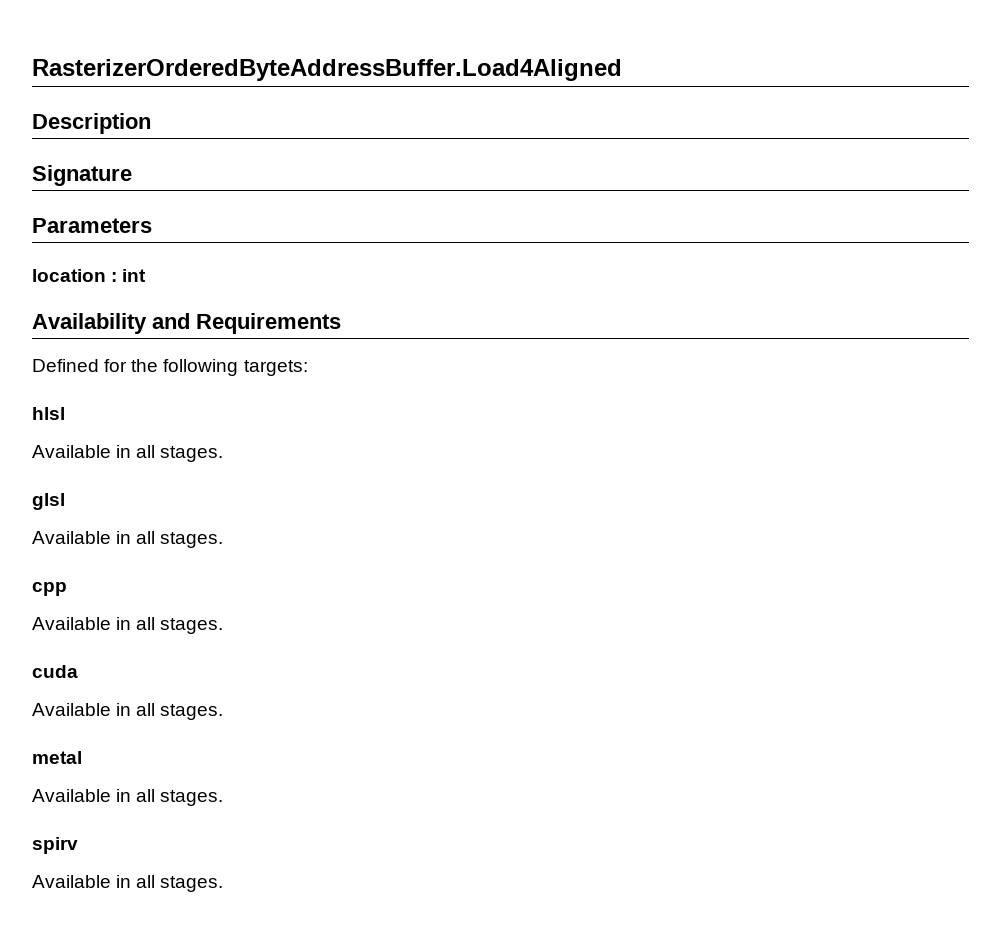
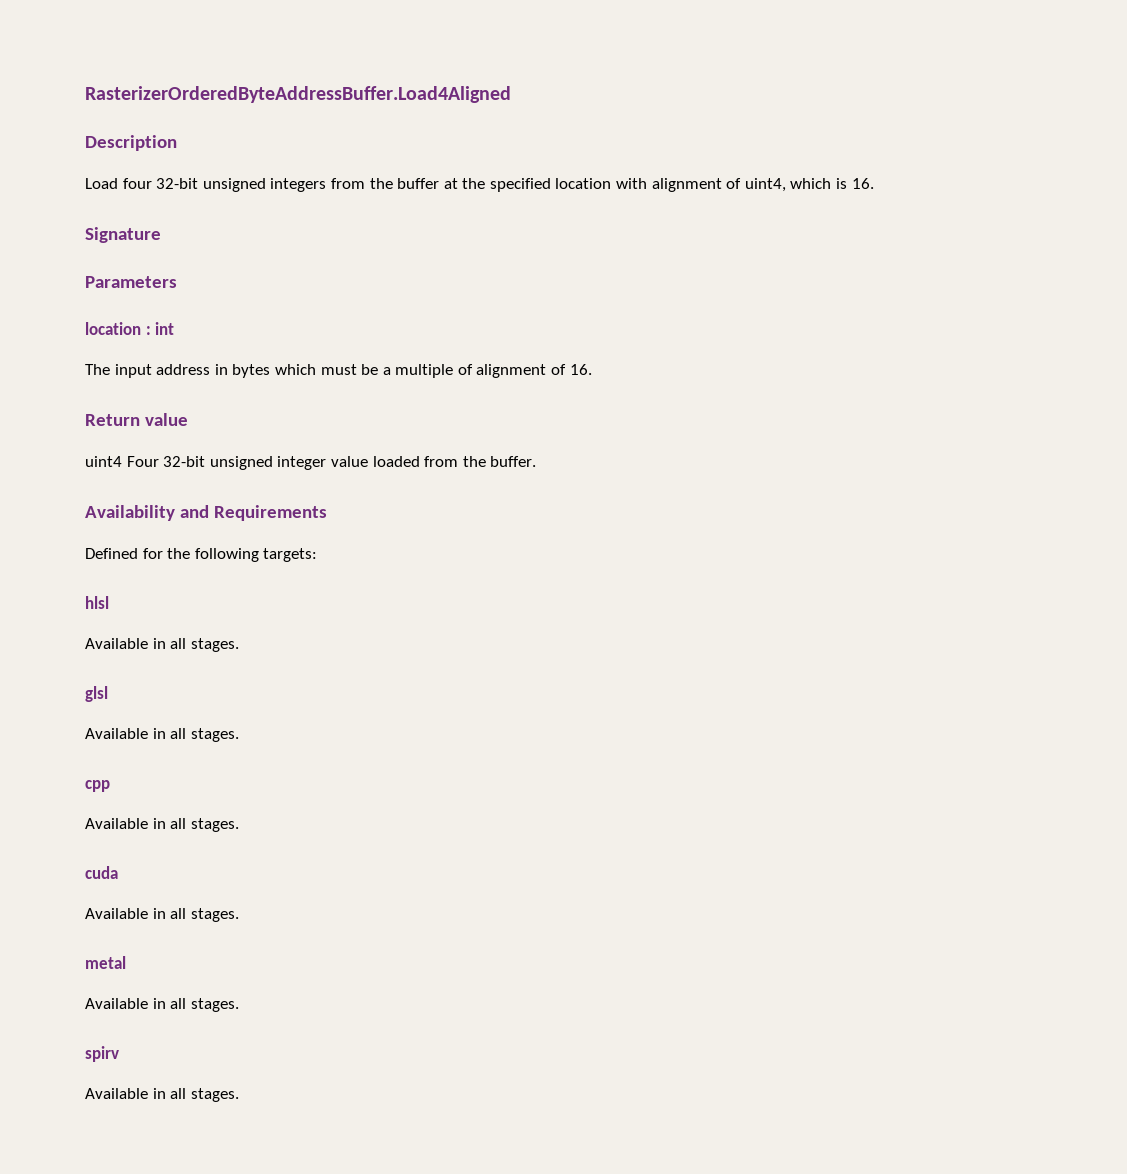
+ Load four 32-bit unsigned integers from the buffer at the specified location with alignment of uint4, which is 16.
+ The input address in bytes which must be a multiple of alignment of 16.
+ Return value
+ uint4 Four 32-bit unsigned integer value loaded from the buffer.

